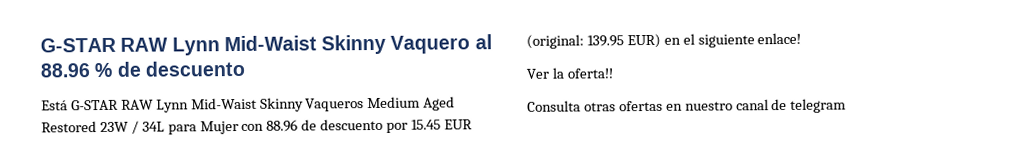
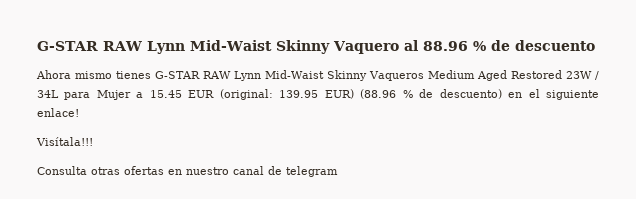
- Está G-STAR RAW Lynn Mid-Waist Skinny Vaqueros Medium Aged Restored 23W / 34L para Mujer con 88.96 de descuento por 15.45 EUR (original: 139.95 EUR) en el siguiente enlace!
+ Ahora mismo tienes G-STAR RAW Lynn Mid-Waist Skinny Vaqueros Medium Aged Restored 23W / 34L para Mujer a 15.45 EUR (original: 139.95 EUR) (88.96 % de descuento) en el siguiente enlace!
- Ver la oferta!!
+ Visítala!!!

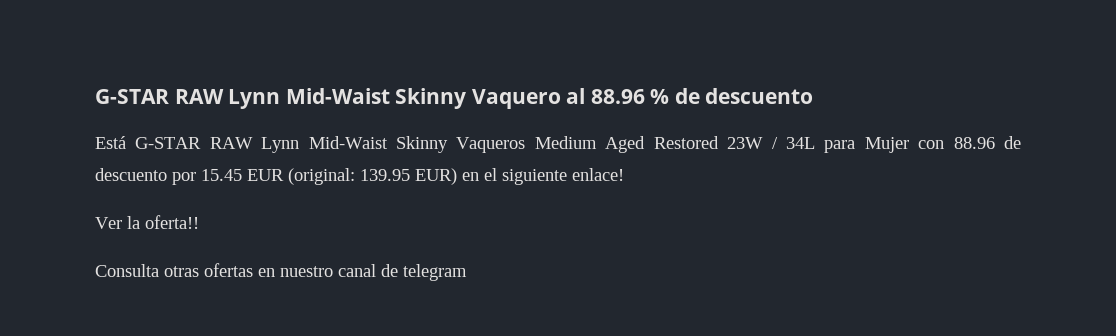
- Ahora mismo tienes G-STAR RAW Lynn Mid-Waist Skinny Vaqueros Medium Aged Restored 23W / 34L para Mujer a 15.45 EUR (original: 139.95 EUR) (88.96 % de descuento) en el siguiente enlace!
+ Está G-STAR RAW Lynn Mid-Waist Skinny Vaqueros Medium Aged Restored 23W / 34L para Mujer con 88.96 de descuento por 15.45 EUR (original: 139.95 EUR) en el siguiente enlace!
- Visítala!!!
+ Ver la oferta!!

